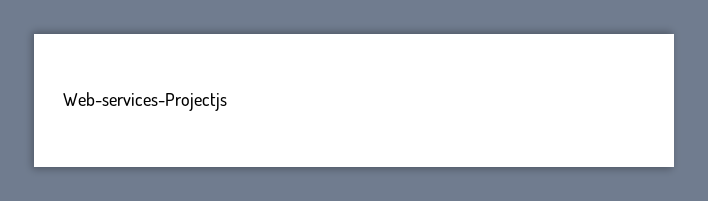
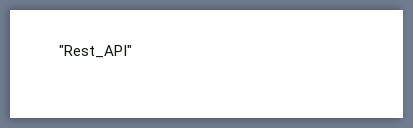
- Web-services-Projectjs
+ "Rest_API"

